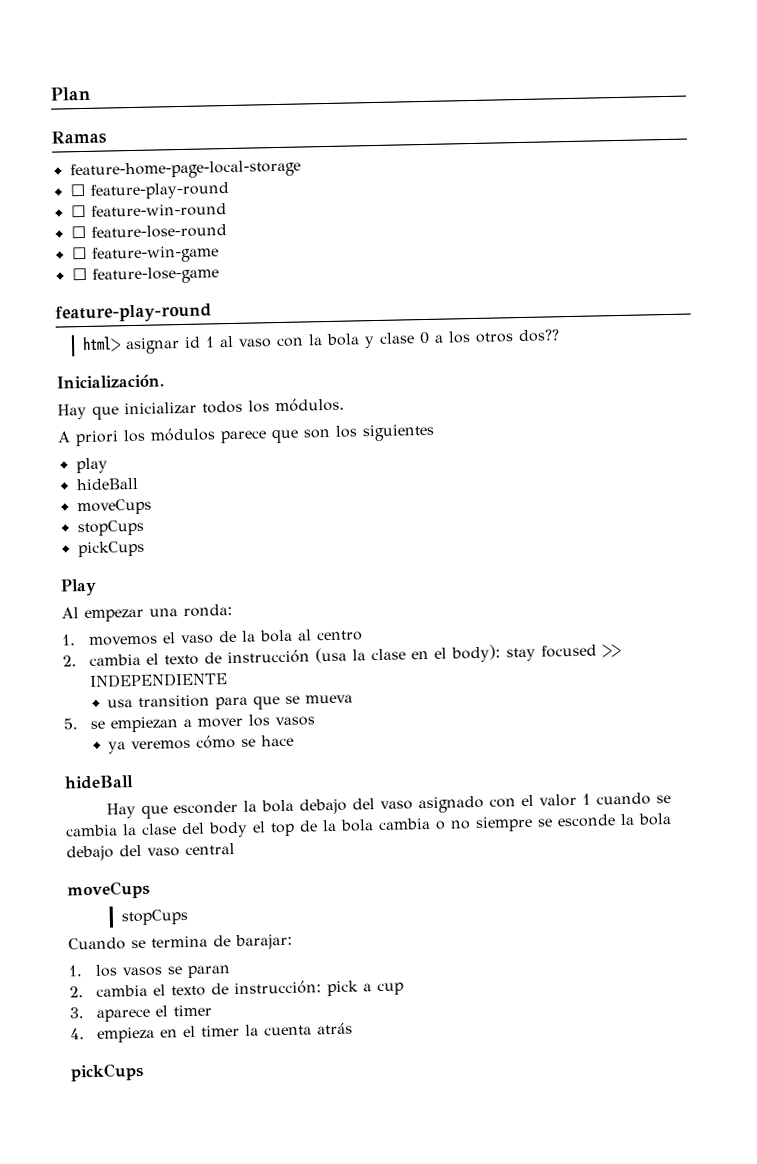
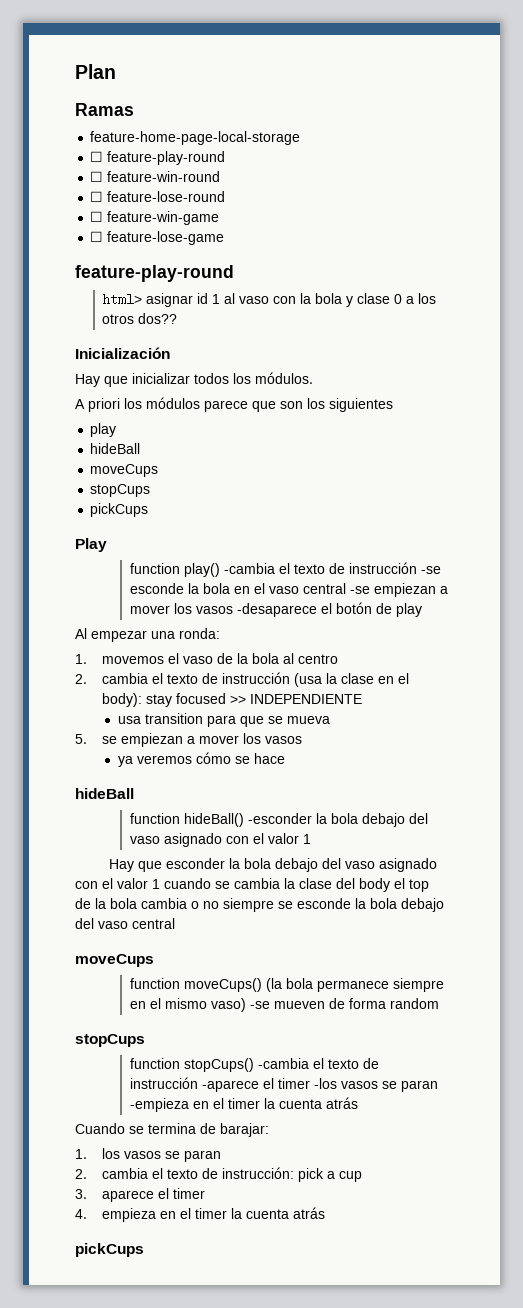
- Inicialización.
+ Inicialización
+ function play() -cambia el texto de instrucción -se esconde la bola en el vaso central -se empiezan a mover los vasos -desaparece el botón de play
+ function hideBall() -esconder la bola debajo del vaso asignado con el valor 1
  Hay que esconder la bola debajo del vaso asignado con el valor 1 cuando se cambia la clase del body el top de la bola cambia o no siempre se esconde la bola debajo del vaso central
  moveCups
+ function moveCups() (la bola permanece siempre en el mismo vaso) -se mueven de forma random
  stopCups
+ function stopCups() -cambia el texto de instrucción -aparece el timer -los vasos se paran -empieza en el timer la cuenta atrás

